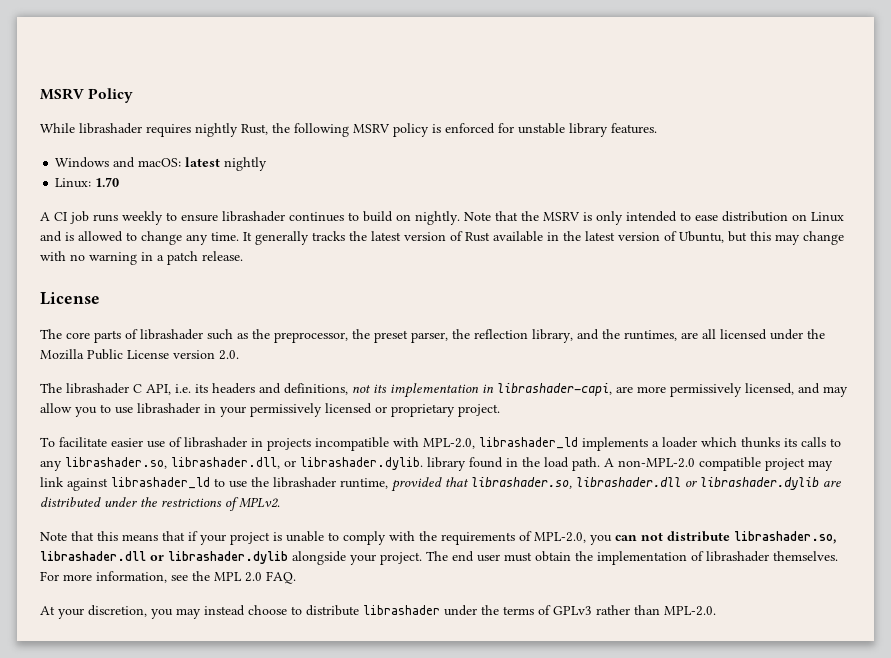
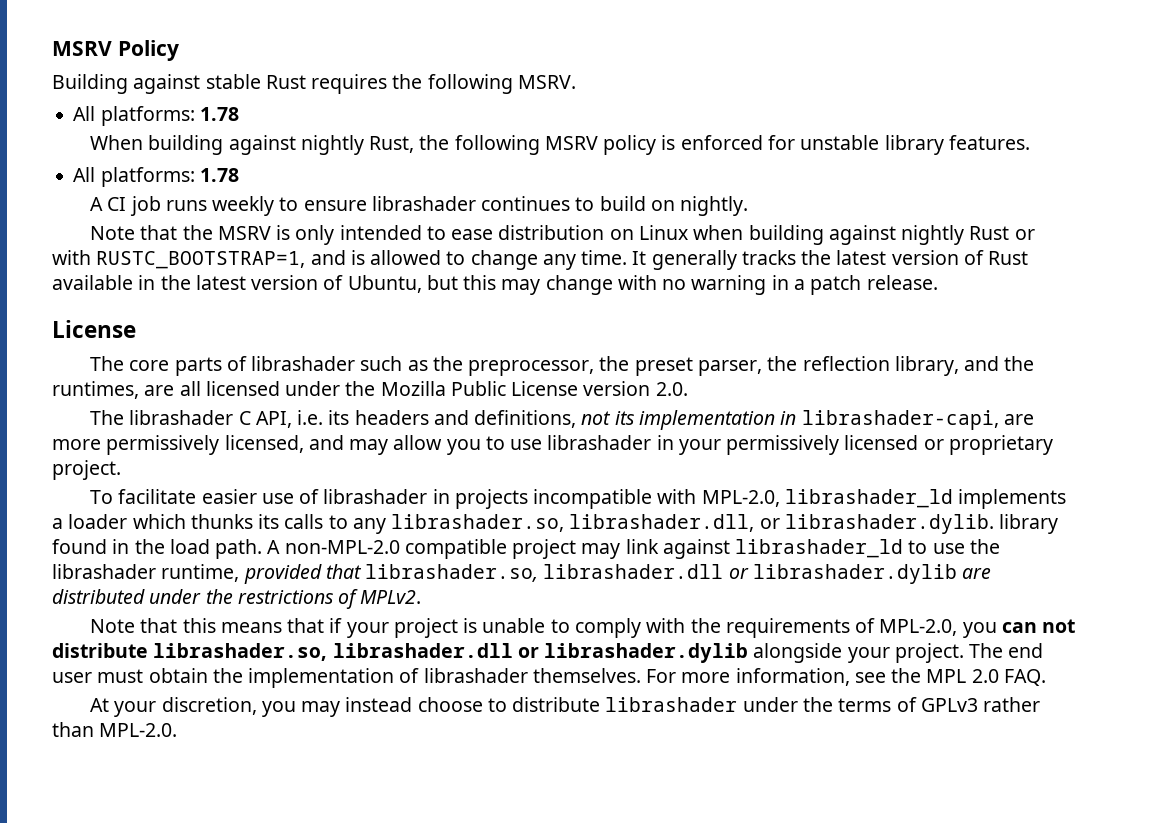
- While librashader requires nightly Rust, the following MSRV policy is enforced for unstable library features.
- Windows and macOS: latest nightly
- Linux: 1.70
+ Building against stable Rust requires the following MSRV.
+ All platforms: 1.78
+ When building against nightly Rust, the following MSRV policy is enforced for unstable library features.
+ All platforms: 1.78
- A CI job runs weekly to ensure librashader continues to build on nightly. Note that the MSRV is only intended to ease distribution on Linux and is allowed to change any time.
+ A CI job runs weekly to ensure librashader continues to build on nightly.
+ Note that the MSRV is only intended to ease distribution on Linux when building against nightly Rust or with RUSTC_BOOTSTRAP=1, and is allowed to change any time.

